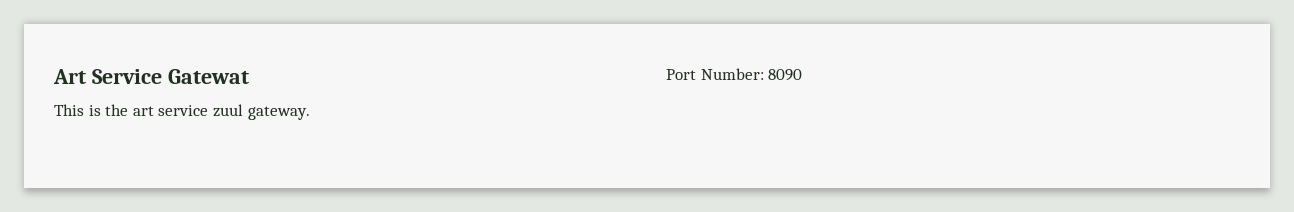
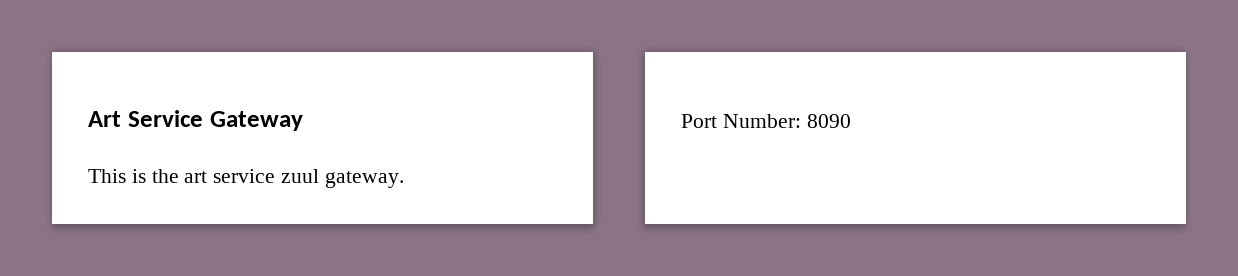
- Art Service Gatewat
+ Art Service Gateway

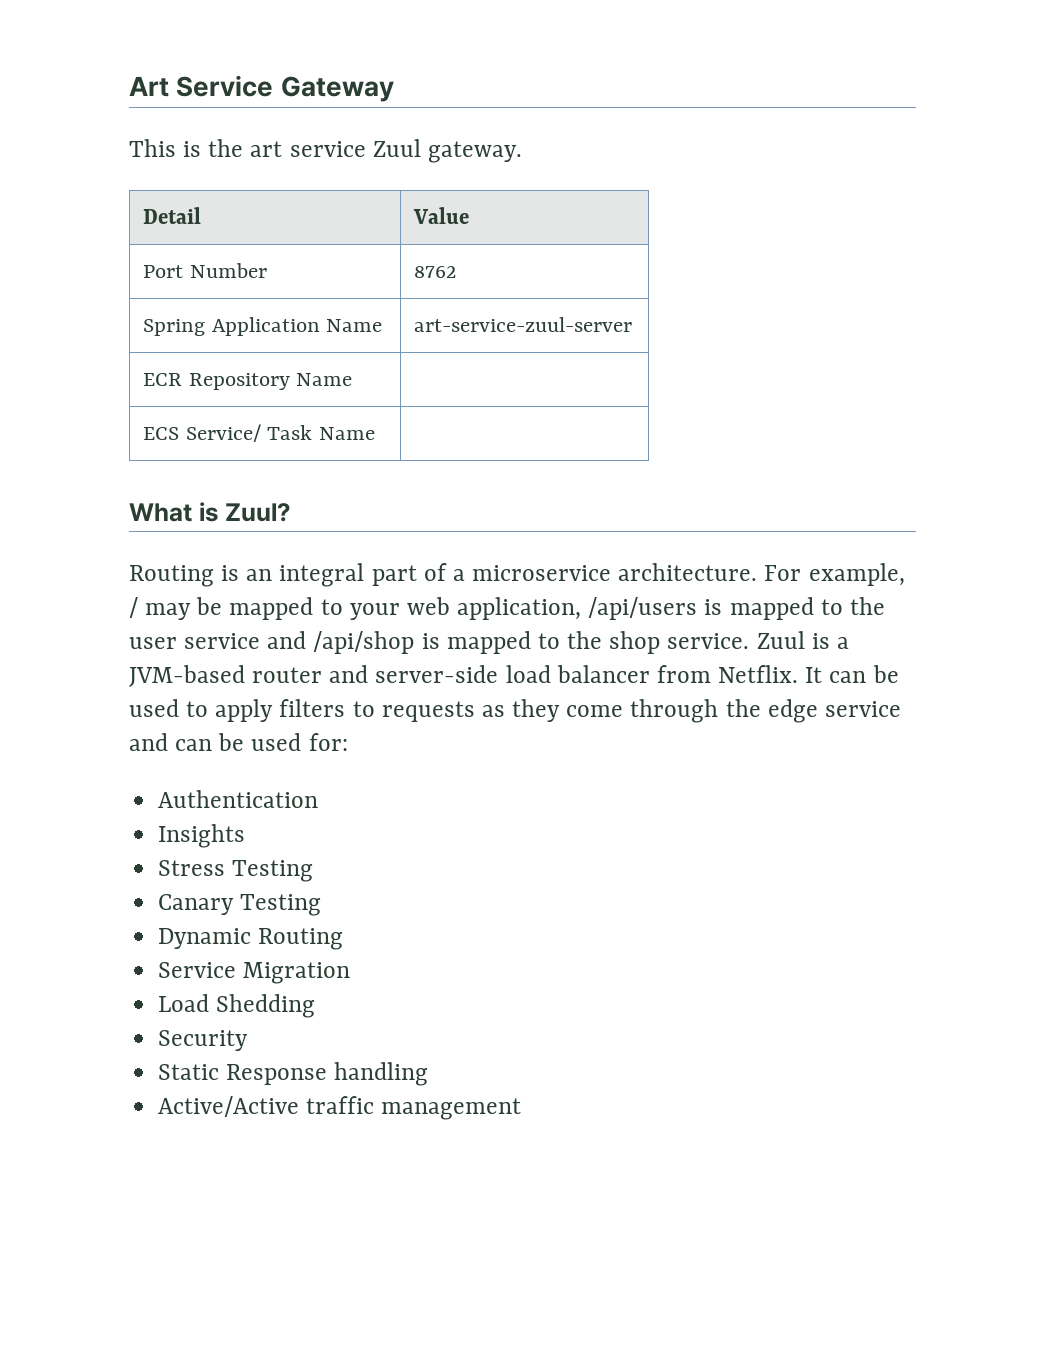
- This is the art service zuul gateway.
+ This is the art service Zuul gateway.
- Port Number: 8090
+ Detail | Value
+ Port Number | 8762
+ Spring Application Name | art-service-zuul-server
+ ECR Repository Name |
+ ECS Service/ Task Name |
+ What is Zuul?
+ Routing is an integral part of a microservice architecture. For example, / may be mapped to your web application, /api/users is mapped to the user service and /api/shop is mapped to the shop service. Zuul is a JVM-based router and server-side load balancer from Netflix. It can be used to apply filters to requests as they come through the edge service and can be used for:
+ Authentication
+ Insights
+ Stress Testing
+ Canary Testing
+ Dynamic Routing
+ Service Migration
+ Load Shedding
+ Security
+ Static Response handling
+ Active/Active traffic management

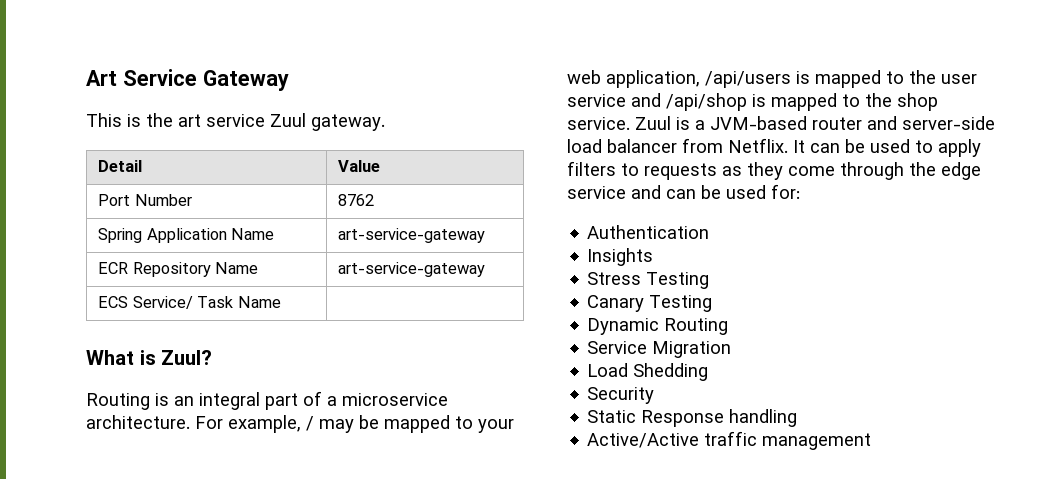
- Spring Application Name | art-service-zuul-server
+ Spring Application Name | art-service-gateway
- ECR Repository Name |
+ ECR Repository Name | art-service-gateway

